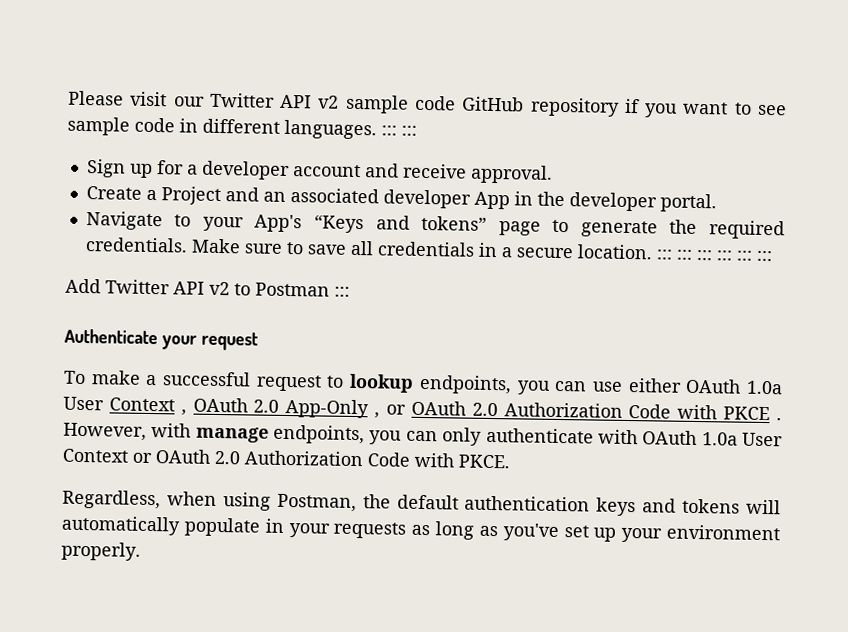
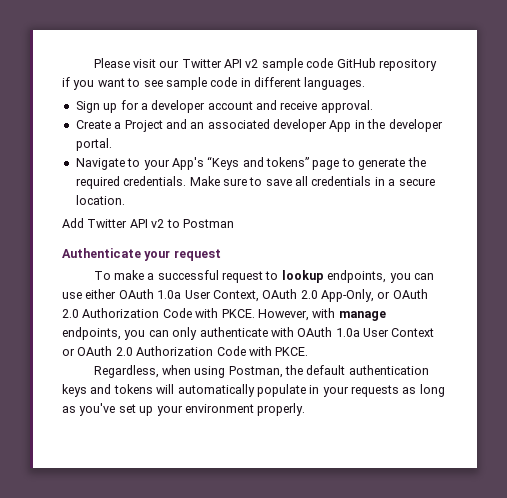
- Please visit our Twitter API v2 sample code GitHub repository if you want to see sample code in different languages. ::: :::
+ Please visit our Twitter API v2 sample code GitHub repository if you want to see sample code in different languages.
- Make sure to save all credentials in a secure location. ::: ::: ::: ::: ::: :::
+ Make sure to save all credentials in a secure location.
- Add Twitter API v2 to Postman :::
+ Add Twitter API v2 to Postman
- To make a successful request to lookup endpoints, you can use either OAuth 1.0a User Context , OAuth 2.0 App-Only , or OAuth 2.0 Authorization Code with PKCE .
+ To make a successful request to lookup endpoints, you can use either OAuth 1.0a User Context, OAuth 2.0 App-Only, or OAuth 2.0 Authorization Code with PKCE.

